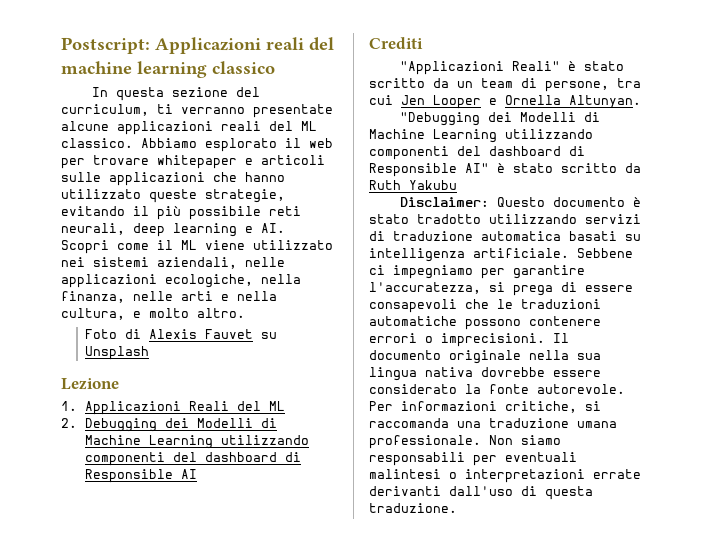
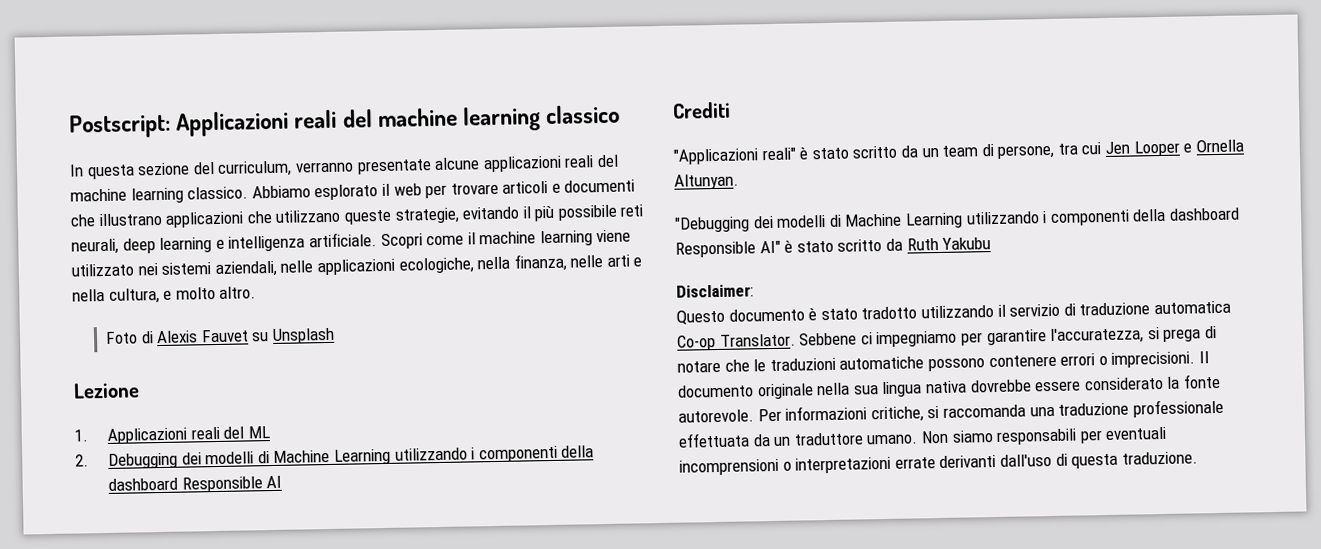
- In questa sezione del curriculum, ti verranno presentate alcune applicazioni reali del ML classico.
+ In questa sezione del curriculum, verranno presentate alcune applicazioni reali del machine learning classico.
- Abbiamo esplorato il web per trovare whitepaper e articoli sulle applicazioni che hanno utilizzato queste strategie, evitando il più possibile reti neurali, deep learning e AI. Scopri come il ML viene utilizzato nei sistemi aziendali, nelle applicazioni ecologiche, nella finanza, nelle arti e nella cultura, e molto altro.
+ Abbiamo esplorato il web per trovare articoli e documenti che illustrano applicazioni che utilizzano queste strategie, evitando il più possibile reti neurali, deep learning e intelligenza artificiale. Scopri come il machine learning viene utilizzato nei sistemi aziendali, nelle applicazioni ecologiche, nella finanza, nelle arti e nella cultura, e molto altro.
- 1. Applicazioni Reali del ML
+ 1. Applicazioni reali del ML
- 2. Debugging dei Modelli di Machine Learning utilizzando componenti del dashboard di Responsible AI
+ 2. Debugging dei modelli di Machine Learning utilizzando i componenti della dashboard Responsible AI
- "Applicazioni Reali" è stato scritto da un team di persone, tra cui Jen Looper e Ornella Altunyan.
+ "Applicazioni reali" è stato scritto da un team di persone, tra cui Jen Looper e Ornella Altunyan.
- "Debugging dei Modelli di Machine Learning utilizzando componenti del dashboard di Responsible AI" è stato scritto da Ruth Yakubu
+ "Debugging dei modelli di Machine Learning utilizzando i componenti della dashboard Responsible AI" è stato scritto da Ruth Yakubu
- Disclaimer: Questo documento è stato tradotto utilizzando servizi di traduzione automatica basati su intelligenza artificiale.
+ Disclaimer:
+ Questo documento è stato tradotto utilizzando il servizio di traduzione automatica Co-op Translator.
- Sebbene ci impegniamo per garantire l'accuratezza, si prega di essere consapevoli che le traduzioni automatiche possono contenere errori o imprecisioni.
+ Sebbene ci impegniamo per garantire l'accuratezza, si prega di notare che le traduzioni automatiche possono contenere errori o imprecisioni.
- Per informazioni critiche, si raccomanda una traduzione umana professionale.
+ Per informazioni critiche, si raccomanda una traduzione professionale effettuata da un traduttore umano.
- Non siamo responsabili per eventuali malintesi o interpretazioni errate derivanti dall'uso di questa traduzione.
+ Non siamo responsabili per eventuali incomprensioni o interpretazioni errate derivanti dall'uso di questa traduzione.

